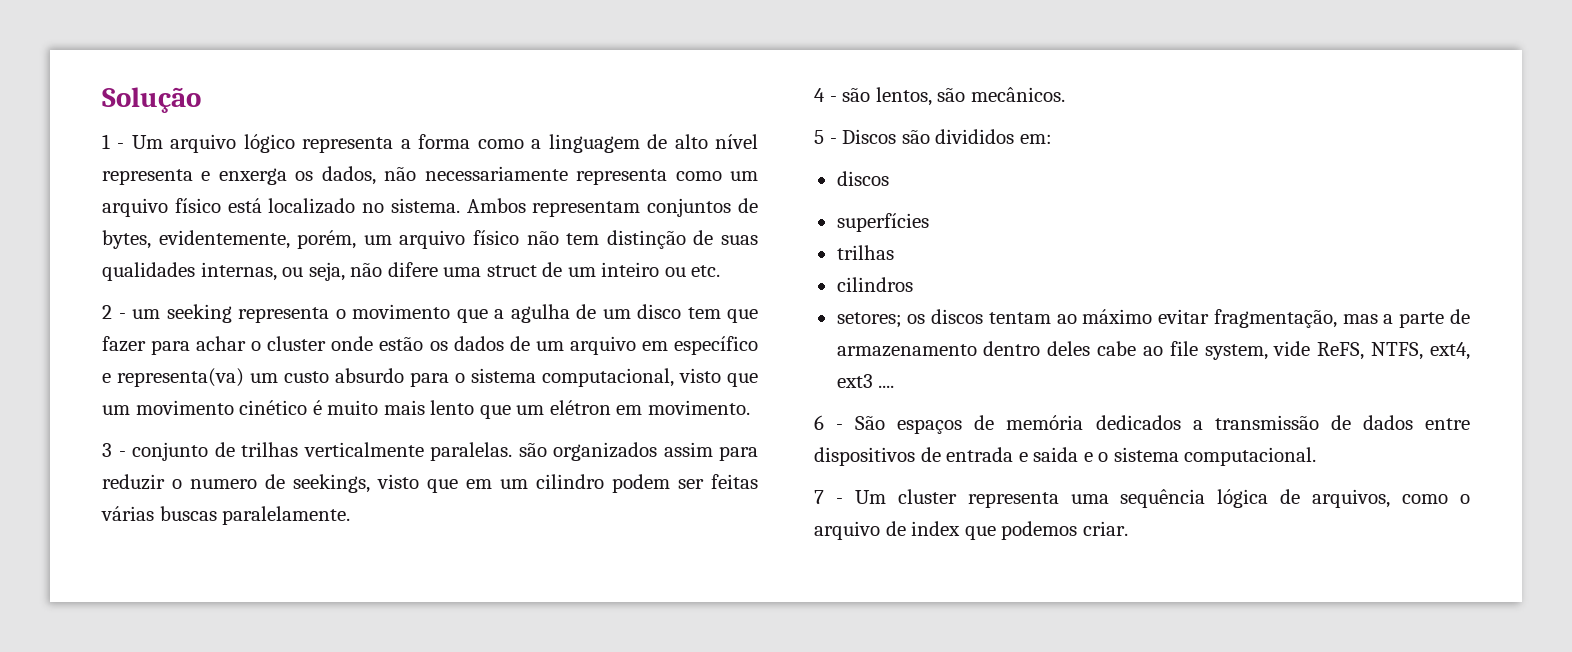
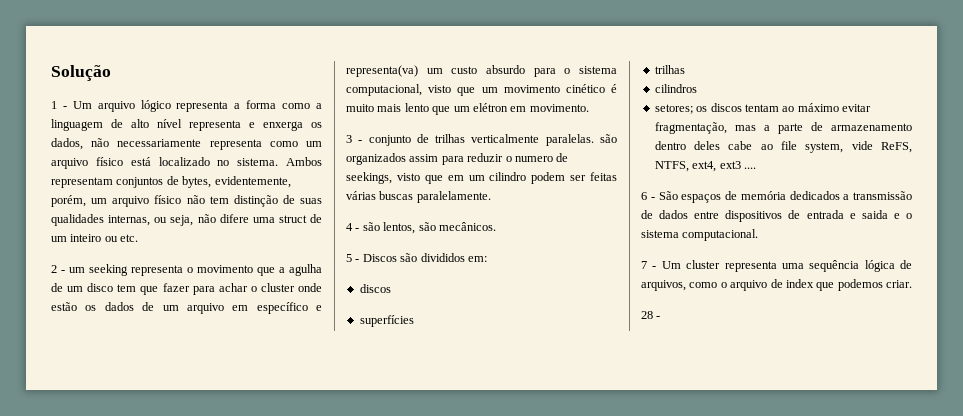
+ 28 -

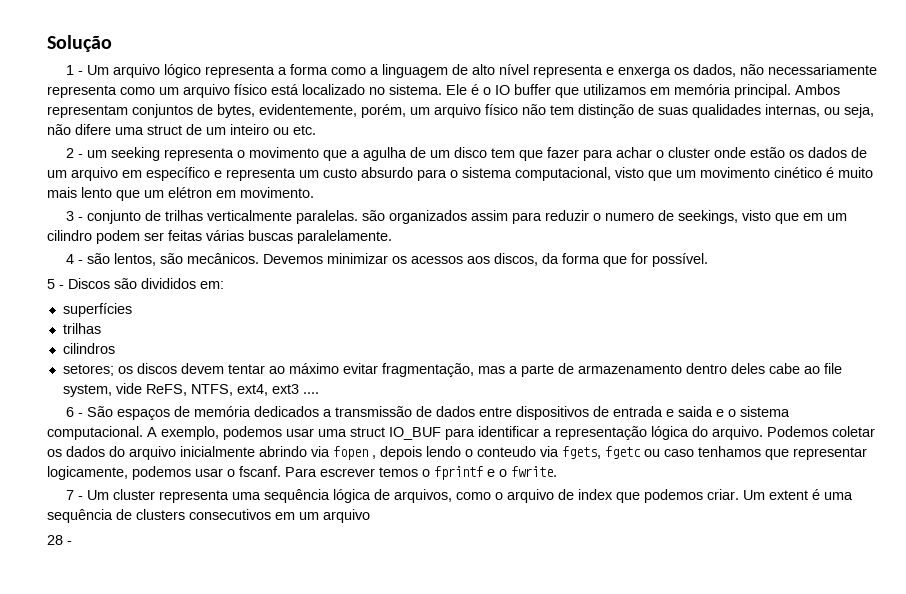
+ Ele é o IO buffer que utilizamos em memória principal.
- 2 - um seeking representa o movimento que a agulha de um disco tem que fazer para achar o cluster onde estão os dados de um arquivo em específico e representa(va) um custo absurdo para o sistema computacional, visto que um movimento cinético é muito mais lento que um elétron em movimento.
+ 2 - um seeking representa o movimento que a agulha de um disco tem que fazer para achar o cluster onde estão os dados de um arquivo em específico e representa um custo absurdo para o sistema computacional, visto que um movimento cinético é muito mais lento que um elétron em movimento.
+ Devemos minimizar os acessos aos discos, da forma que for possível.
  5 - Discos são divididos em:
- discos
- setores; os discos tentam ao máximo evitar fragmentação, mas a parte de armazenamento dentro deles cabe ao file system, vide ReFS, NTFS, ext4, ext3 ....
+ setores; os discos devem tentar ao máximo evitar fragmentação, mas a parte de armazenamento dentro deles cabe ao file system, vide ReFS, NTFS, ext4, ext3 ....
+ A exemplo, podemos usar uma struct IO_BUF para identificar a representação lógica do arquivo. Podemos coletar os dados do arquivo inicialmente abrindo via fopen , depois lendo o conteudo via fgets, fgetc ou caso tenhamos que representar logicamente, podemos usar o fscanf. Para escrever temos o fprintf e o fwrite.
+ Um extent é uma sequência de clusters consecutivos em um arquivo

